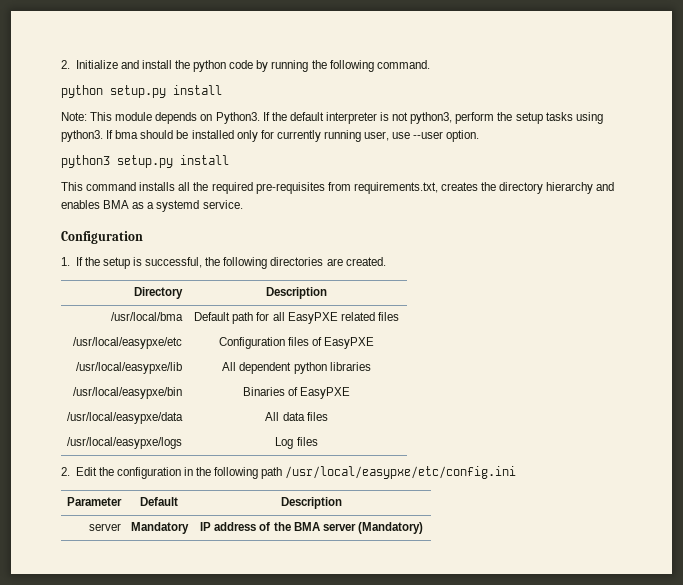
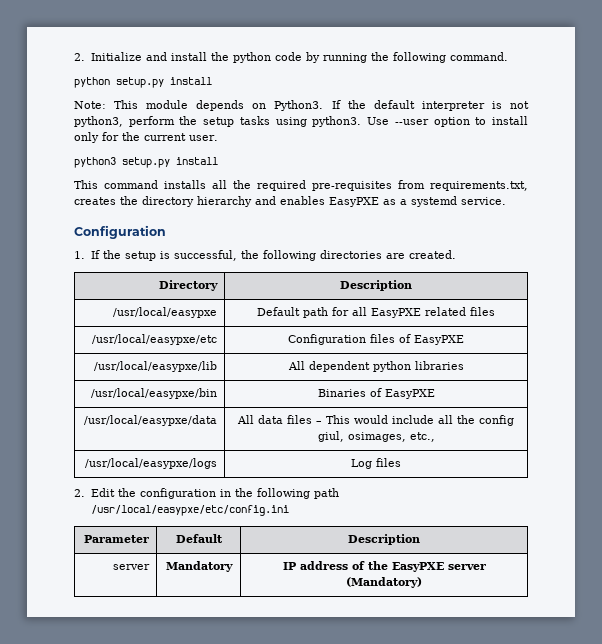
- If bma should be installed only for currently running user, use --user option.
+ Use --user option to install only for the current user.
- This command installs all the required pre-requisites from requirements.txt, creates the directory hierarchy and enables BMA as a systemd service.
+ This command installs all the required pre-requisites from requirements.txt, creates the directory hierarchy and enables EasyPXE as a systemd service.
- /usr/local/bma | Default path for all EasyPXE related files
+ /usr/local/easypxe | Default path for all EasyPXE related files
- /usr/local/easypxe/data | All data files
+ /usr/local/easypxe/data | All data files – This would include all the config giul, osimages, etc.,
- server | Mandatory | IP address of the BMA server (Mandatory)
+ server | Mandatory | IP address of the EasyPXE server (Mandatory)

